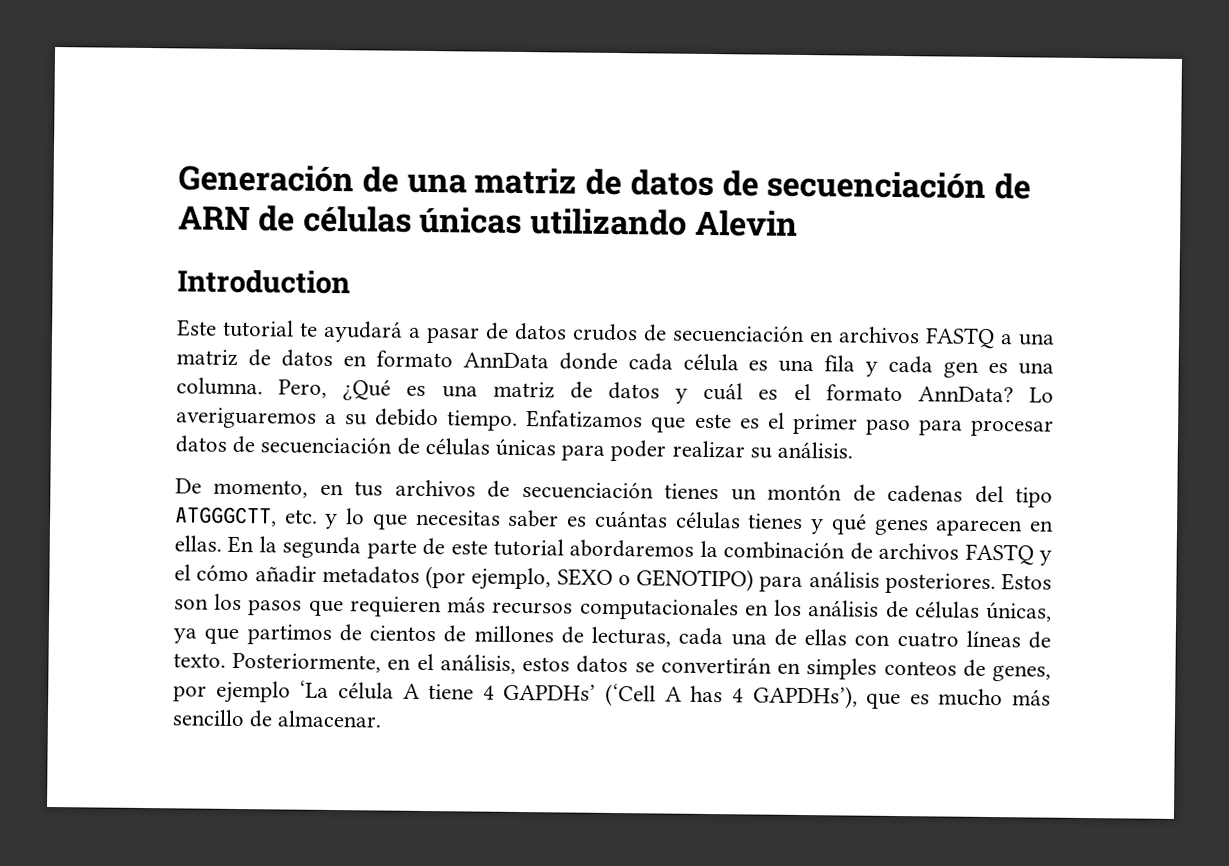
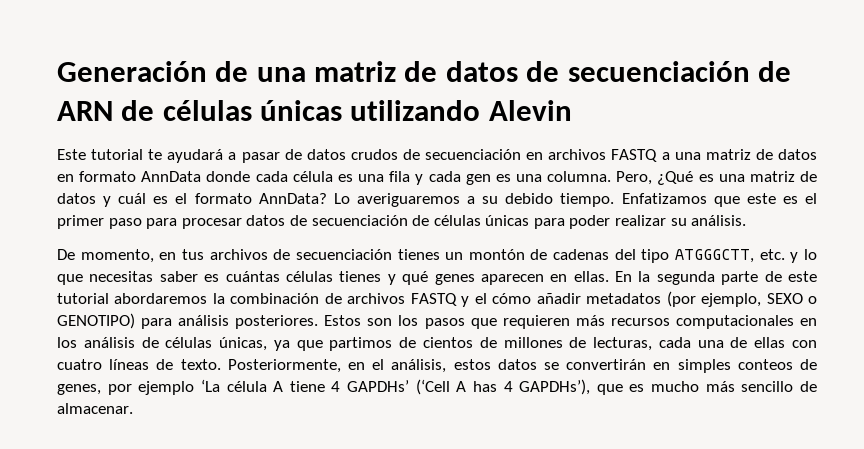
- Introduction

